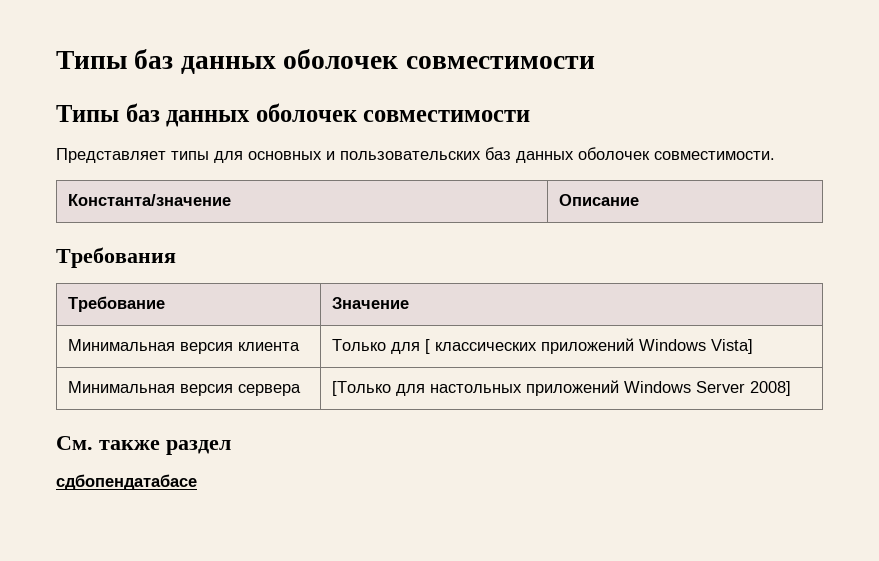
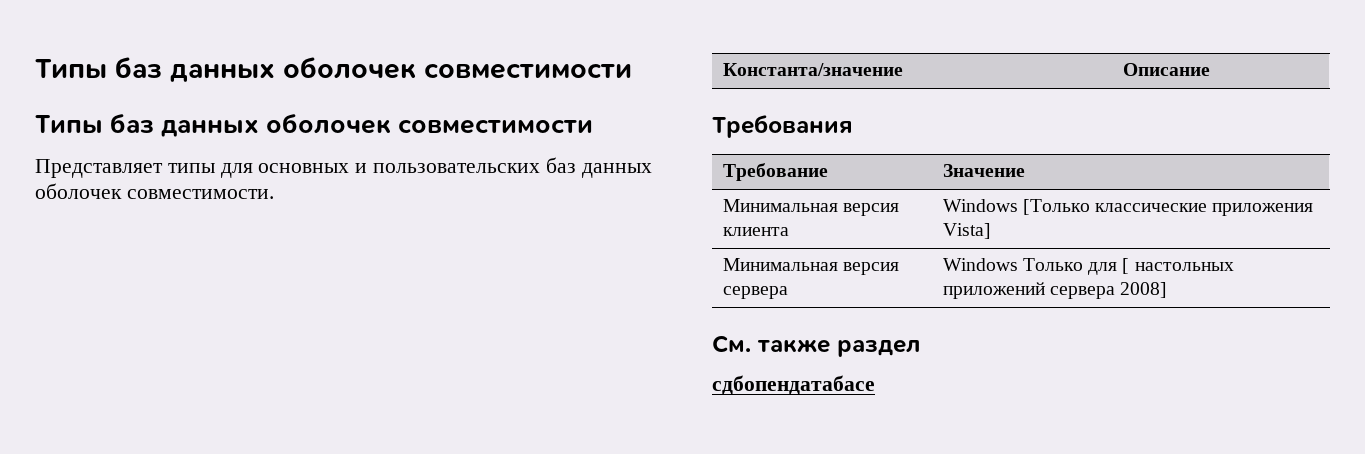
- Минимальная версия клиента | Только для [ классических приложений Windows Vista]
- Минимальная версия сервера | [Только для настольных приложений Windows Server 2008]
+ Минимальная версия клиента | Windows [Только классические приложения Vista]
+ Минимальная версия сервера | Windows Только для [ настольных приложений сервера 2008]

